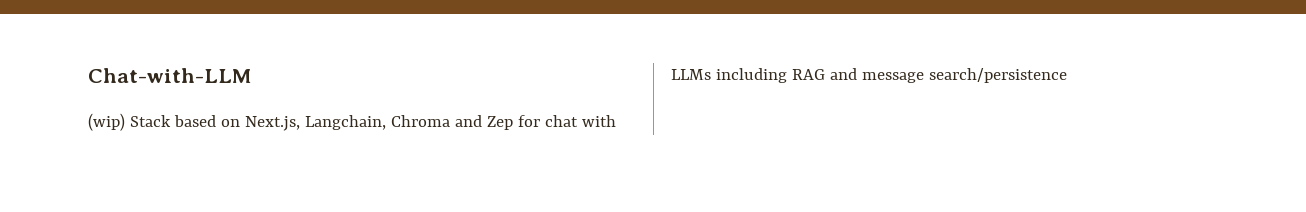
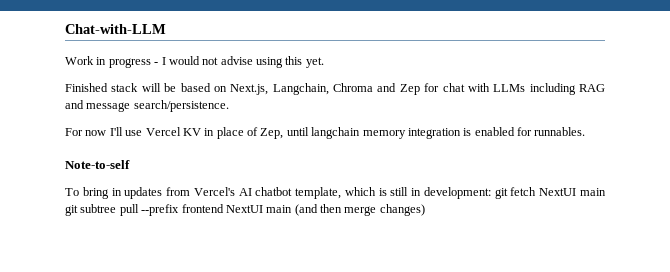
- (wip) Stack based on Next.js, Langchain, Chroma and Zep for chat with LLMs including RAG and message search/persistence
+ Work in progress - I would not advise using this yet.
+ Finished stack will be based on Next.js, Langchain, Chroma and Zep for chat with LLMs including RAG and message search/persistence.
+ For now I'll use Vercel KV in place of Zep, until langchain memory integration is enabled for runnables.
+ Note-to-self
+ To bring in updates from Vercel's AI chatbot template, which is still in development: git fetch NextUI main git subtree pull --prefix frontend NextUI main (and then merge changes)

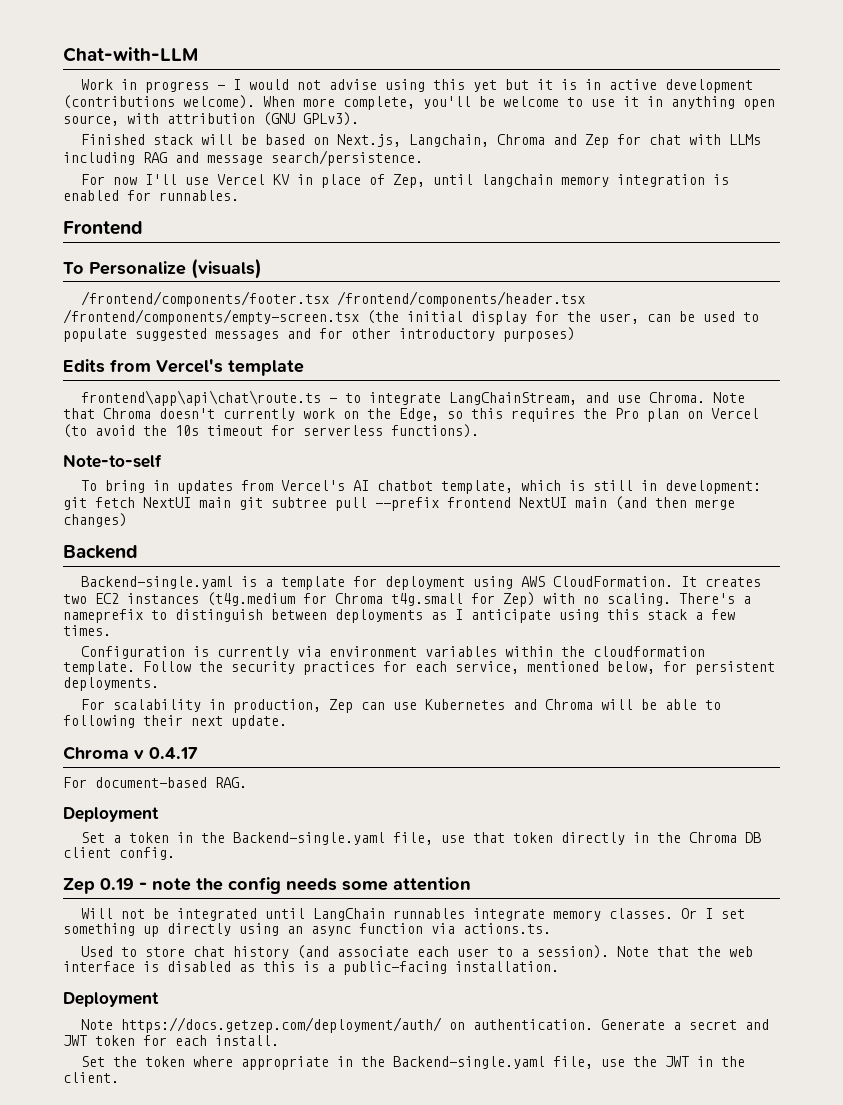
- Work in progress - I would not advise using this yet.
+ Work in progress - I would not advise using this yet but it is in active development (contributions welcome). When more complete, you'll be welcome to use it in anything open source, with attribution (GNU GPLv3).
+ Frontend
+ To Personalize (visuals)
+ /frontend/components/footer.tsx /frontend/components/header.tsx /frontend/components/empty-screen.tsx (the initial display for the user, can be used to populate suggested messages and for other introductory purposes)
+ Edits from Vercel's template
+ frontend\app\api\chat\route.ts - to integrate LangChainStream, and use Chroma. Note that Chroma doesn't currently work on the Edge, so this requires the Pro plan on Vercel (to avoid the 10s timeout for serverless functions).
+ Backend
+ Backend-single.yaml is a template for deployment using AWS CloudFormation. It creates two EC2 instances (t4g.medium for Chroma t4g.small for Zep) with no scaling. There's a nameprefix to distinguish between deployments as I anticipate using this stack a few times.
+ Configuration is currently via environment variables within the cloudformation template. Follow the security practices for each service, mentioned below, for persistent deployments.
+ For scalability in production, Zep can use Kubernetes and Chroma will be able to following their next update.
+ Chroma v 0.4.17
+ For document-based RAG.
+ Deployment
+ Set a token in the Backend-single.yaml file, use that token directly in the Chroma DB client config.
+ Zep 0.19 - note the config needs some attention
+ Will not be integrated until LangChain runnables integrate memory classes. Or I set something up directly using an async function via actions.ts.
+ Used to store chat history (and associate each user to a session). Note that the web interface is disabled as this is a public-facing installation.
+ Deployment
+ Note https://docs.getzep.com/deployment/auth/ on authentication. Generate a secret and JWT token for each install.
+ Set the token where appropriate in the Backend-single.yaml file, use the JWT in the client.

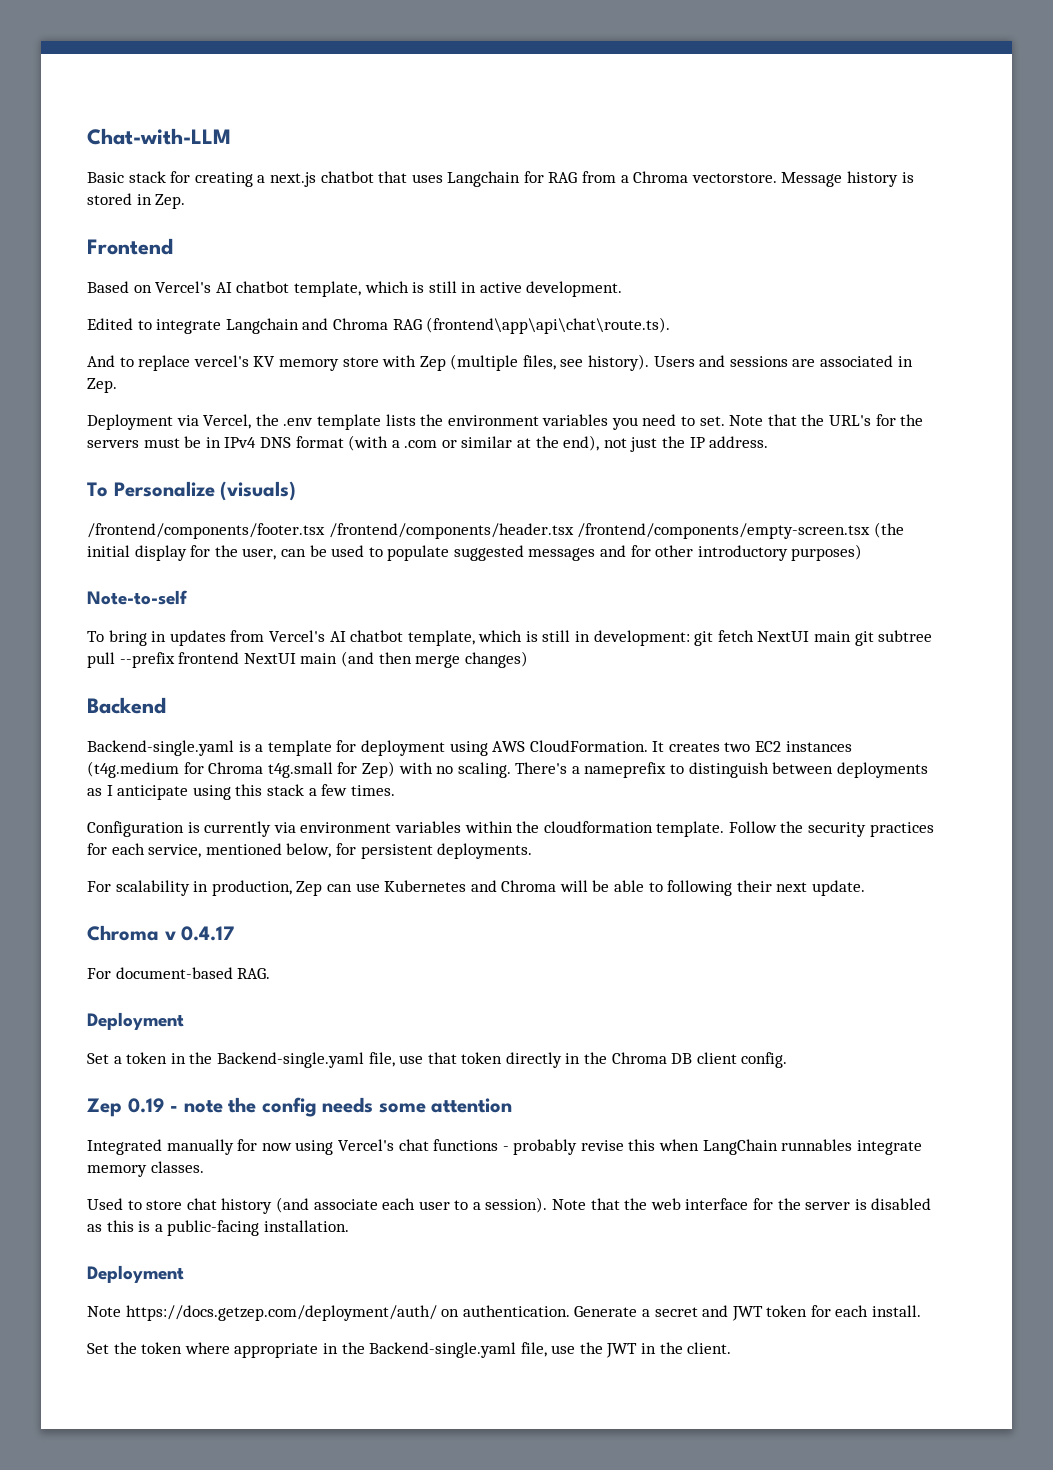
- Work in progress - I would not advise using this yet but it is in active development (contributions welcome). When more complete, you'll be welcome to use it in anything open source, with attribution (GNU GPLv3).
- Finished stack will be based on Next.js, Langchain, Chroma and Zep for chat with LLMs including RAG and message search/persistence.
- For now I'll use Vercel KV in place of Zep, until langchain memory integration is enabled for runnables.
+ Basic stack for creating a next.js chatbot that uses Langchain for RAG from a Chroma vectorstore. Message history is stored in Zep.
  Frontend
+ Based on Vercel's AI chatbot template, which is still in active development.
+ Edited to integrate Langchain and Chroma RAG (frontend\app\api\chat\route.ts).
+ And to replace vercel's KV memory store with Zep (multiple files, see history). Users and sessions are associated in Zep.
+ Deployment via Vercel, the .env template lists the environment variables you need to set. Note that the URL's for the servers must be in IPv4 DNS format (with a .com or similar at the end), not just the IP address.
- Edits from Vercel's template
- frontend\app\api\chat\route.ts - to integrate LangChainStream, and use Chroma. Note that Chroma doesn't currently work on the Edge, so this requires the Pro plan on Vercel (to avoid the 10s timeout for serverless functions).
- Will not be integrated until LangChain runnables integrate memory classes. Or I set something up directly using an async function via actions.ts.
+ Integrated manually for now using Vercel's chat functions - probably revise this when LangChain runnables integrate memory classes.
- Note that the web interface is disabled as this is a public-facing installation.
+ Note that the web interface for the server is disabled as this is a public-facing installation.

